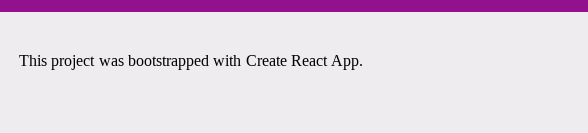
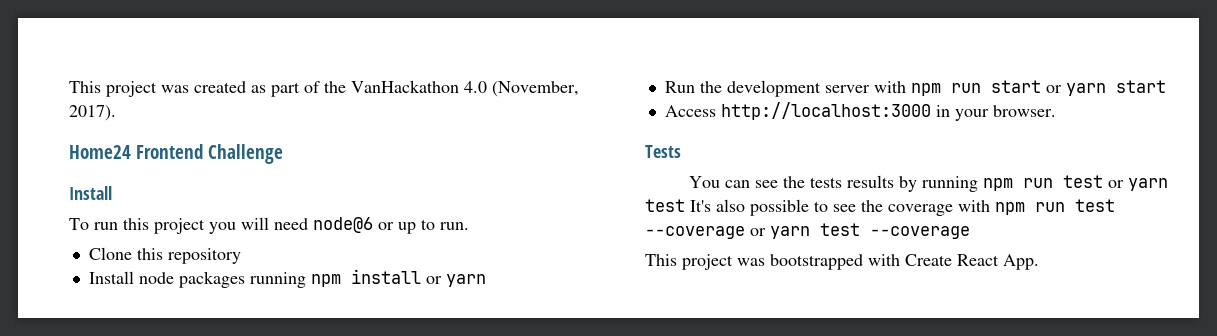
+ This project was created as part of the VanHackathon 4.0 (November, 2017).
+ Home24 Frontend Challenge
+ Install
+ To run this project you will need node@6 or up to run.
+ Clone this repository
+ Install node packages running npm install or yarn
+ Run the development server with npm run start or yarn start
+ Access http://localhost:3000 in your browser.
+ Tests
+ You can see the tests results by running npm run test or yarn test It's also possible to see the coverage with npm run test --coverage or yarn test --coverage

